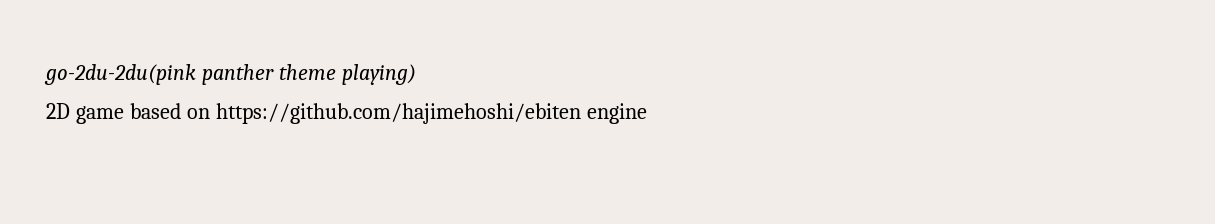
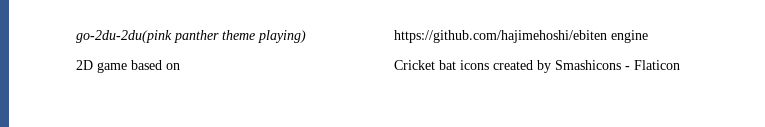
+ Cricket bat icons created by Smashicons - Flaticon

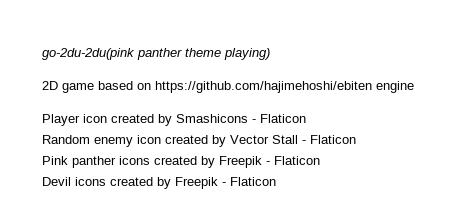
- Cricket bat icons created by Smashicons - Flaticon
+ Player icon created by Smashicons - Flaticon
+ Random enemy icon created by Vector Stall - Flaticon
+ Pink panther icons created by Freepik - Flaticon
+ Devil icons created by Freepik - Flaticon

